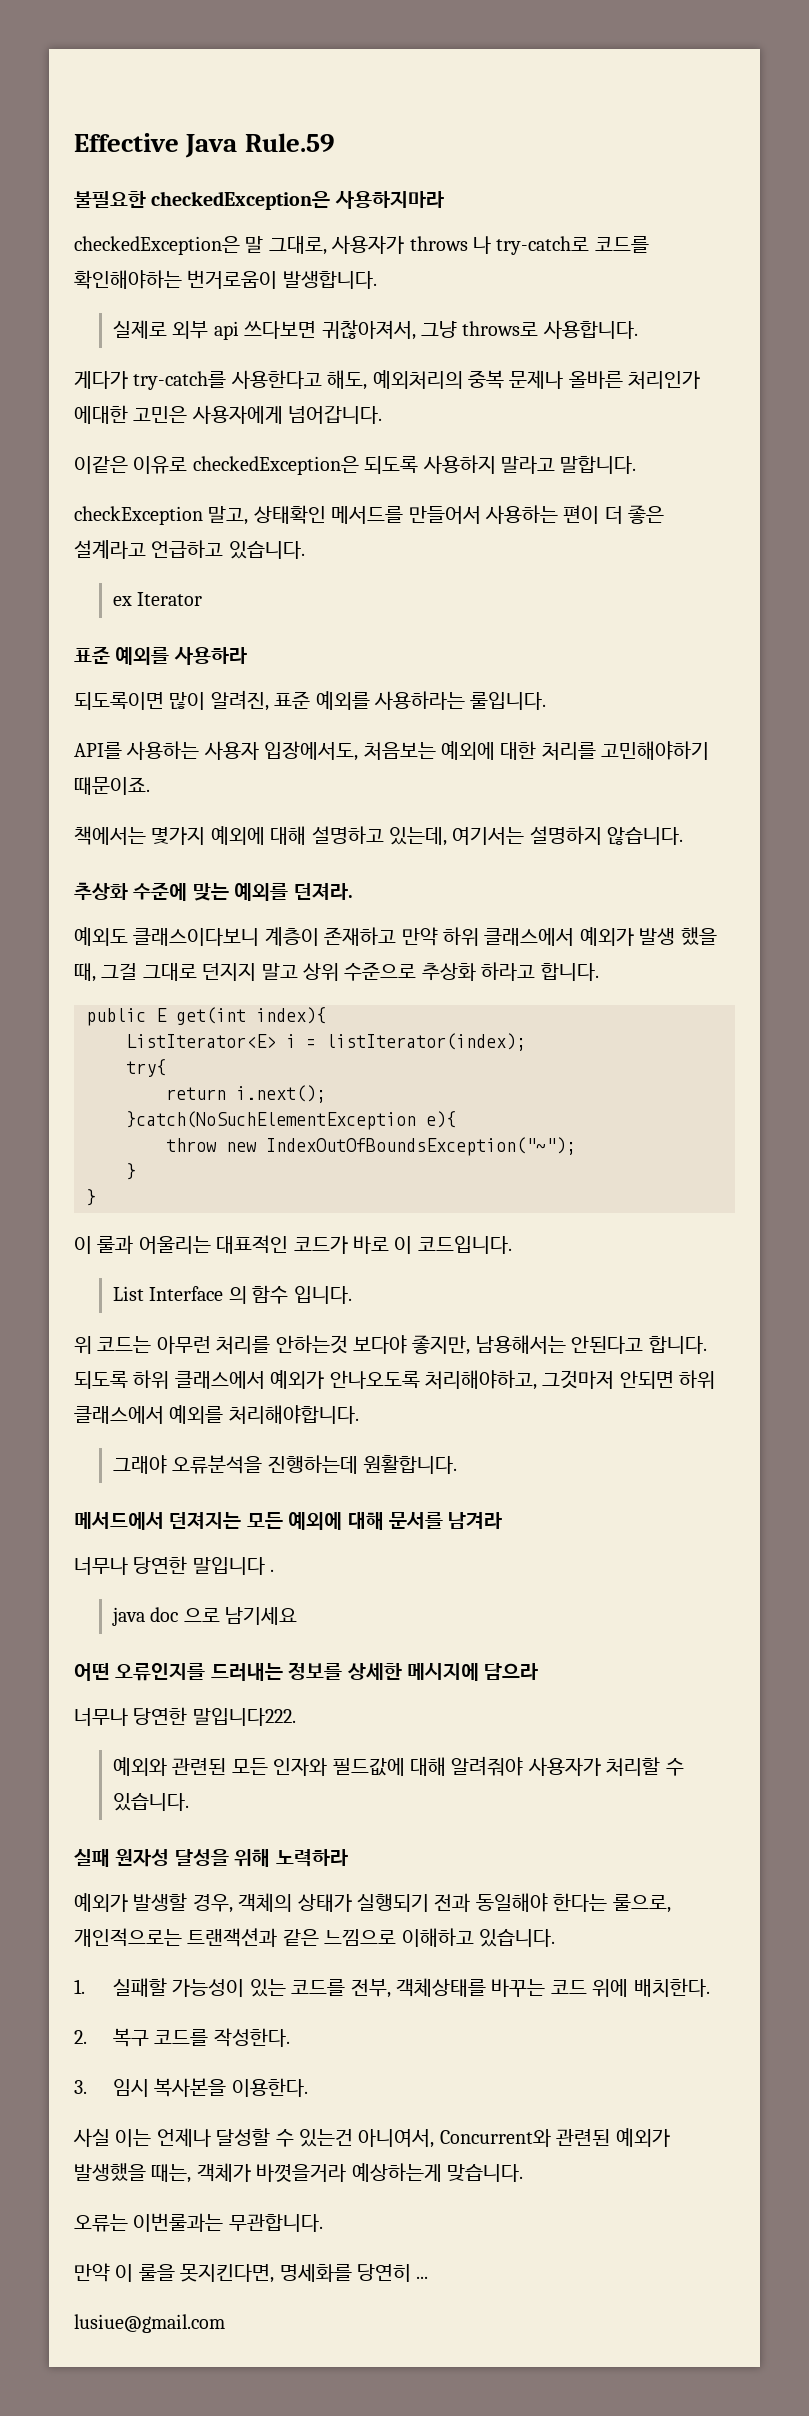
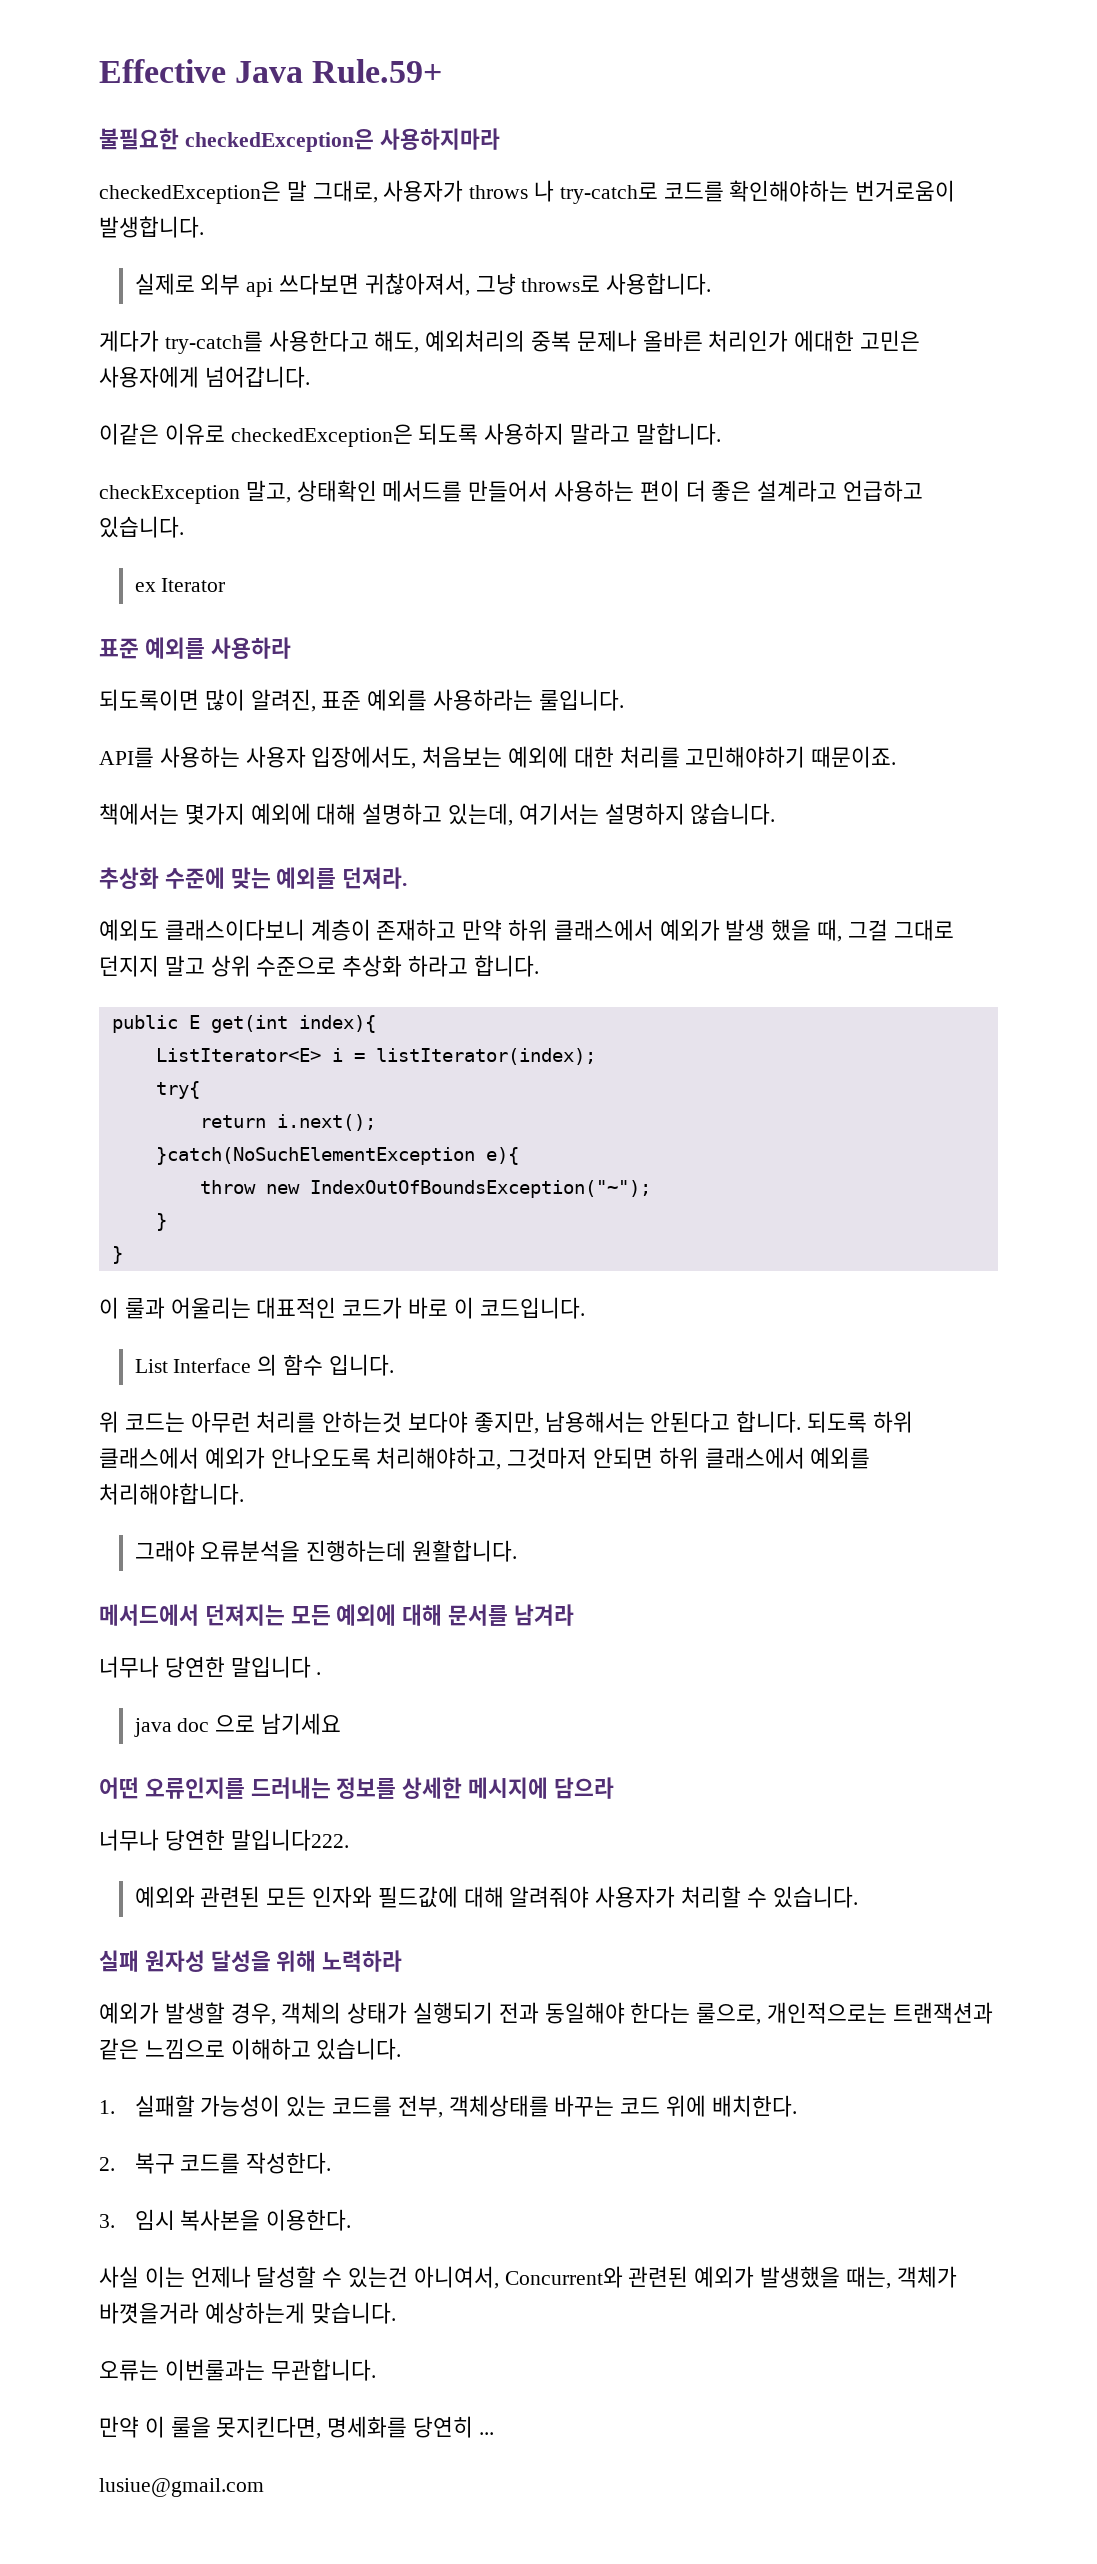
- Effective Java Rule.59
+ Effective Java Rule.59+

